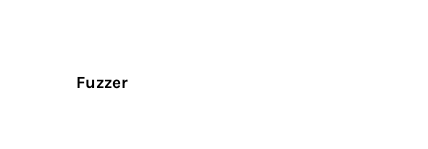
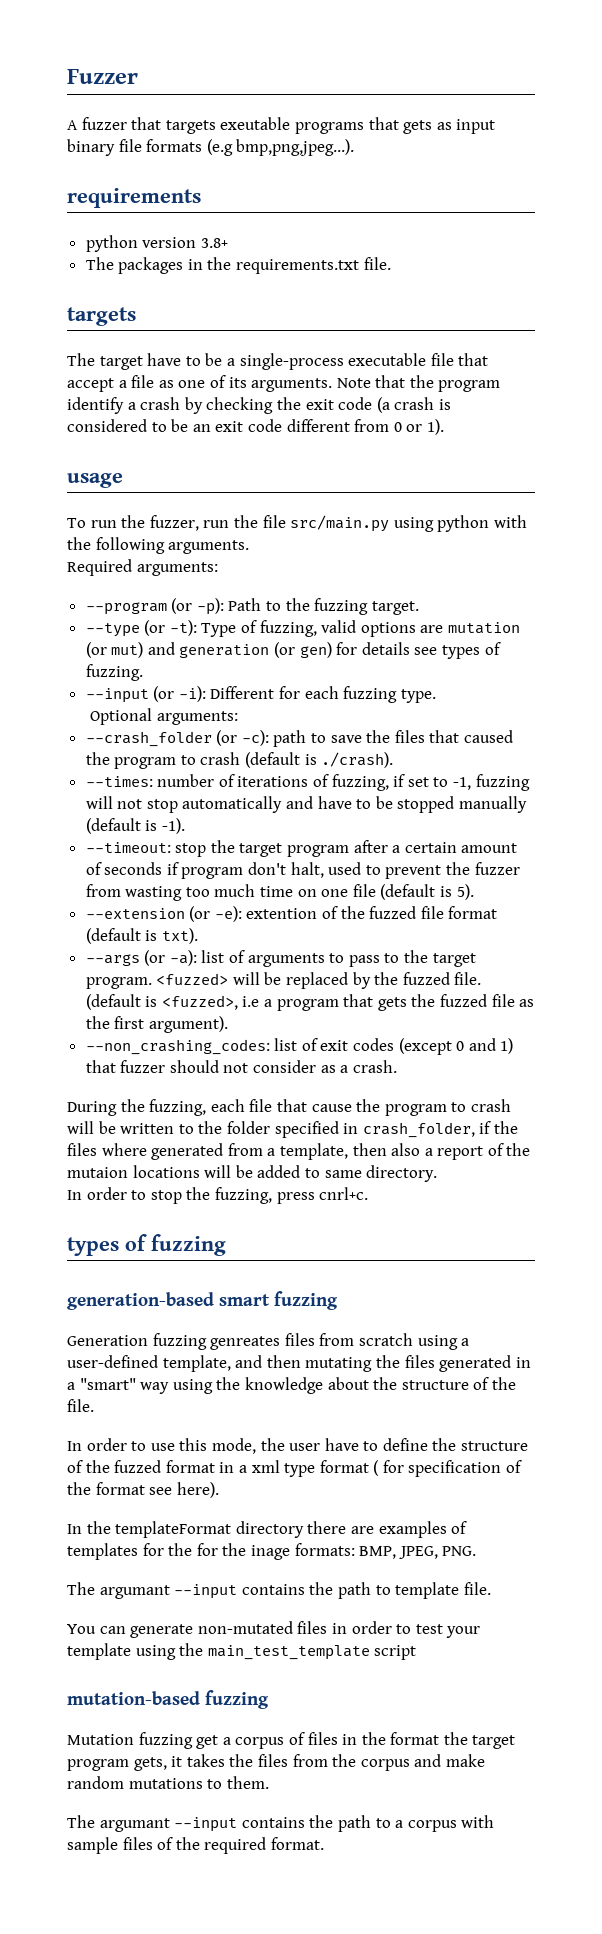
+ A fuzzer that targets exeutable programs that gets as input binary file formats (e.g bmp,png,jpeg...).
+ requirements
+ python version 3.8+
+ The packages in the requirements.txt file.
+ targets
+ The target have to be a single-process executable file that accept a file as one of its arguments. Note that the program identify a crash by checking the exit code (a crash is considered to be an exit code different from 0 or 1).
+ usage
+ To run the fuzzer, run the file src/main.py using python with the following arguments.
+ Required arguments:
+ --program (or -p): Path to the fuzzing target.
+ --type (or -t): Type of fuzzing, valid options are mutation (or mut) and generation (or gen) for details see types of fuzzing.
+ --input (or -i): Different for each fuzzing type.
+ Optional arguments:
+ --crash_folder (or -c): path to save the files that caused the program to crash (default is ./crash).
+ --times: number of iterations of fuzzing, if set to -1, fuzzing will not stop automatically and have to be stopped manually (default is -1).
+ --timeout: stop the target program after a certain amount of seconds if program don't halt, used to prevent the fuzzer from wasting too much time on one file (default is 5).
+ --extension (or -e): extention of the fuzzed file format (default is txt).
+ --args (or -a): list of arguments to pass to the target program. <fuzzed> will be replaced by the fuzzed file. (default is <fuzzed>, i.e a program that gets the fuzzed file as the first argument).
+ --non_crashing_codes: list of exit codes (except 0 and 1) that fuzzer should not consider as a crash.
+ During the fuzzing, each file that cause the program to crash will be written to the folder specified in crash_folder, if the files where generated from a template, then also a report of the mutaion locations will be added to same directory.
+ In order to stop the fuzzing, press cnrl+c.
+ types of fuzzing
+ generation-based smart fuzzing
+ Generation fuzzing genreates files from scratch using a user-defined template, and then mutating the files generated in a "smart" way using the knowledge about the structure of the file.
+ In order to use this mode, the user have to define the structure of the fuzzed format in a xml type format ( for specification of the format see here).
+ In the templateFormat directory there are examples of templates for the for the inage formats: BMP, JPEG, PNG.
+ The argumant --input contains the path to template file.
+ You can generate non-mutated files in order to test your template using the main_test_template script
+ mutation-based fuzzing
+ Mutation fuzzing get a corpus of files in the format the target program gets, it takes the files from the corpus and make random mutations to them.
+ The argumant --input contains the path to a corpus with sample files of the required format.

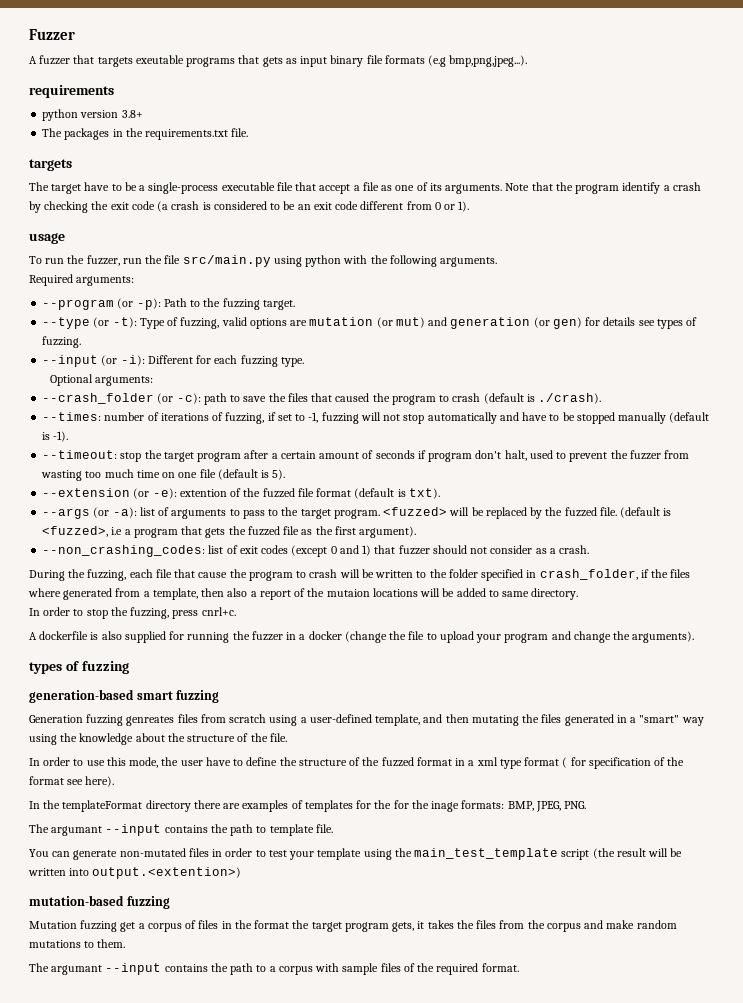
+ A dockerfile is also supplied for running the fuzzer in a docker (change the file to upload your program and change the arguments).
- You can generate non-mutated files in order to test your template using the main_test_template script
+ You can generate non-mutated files in order to test your template using the main_test_template script (the result will be written into output.<extention>)

